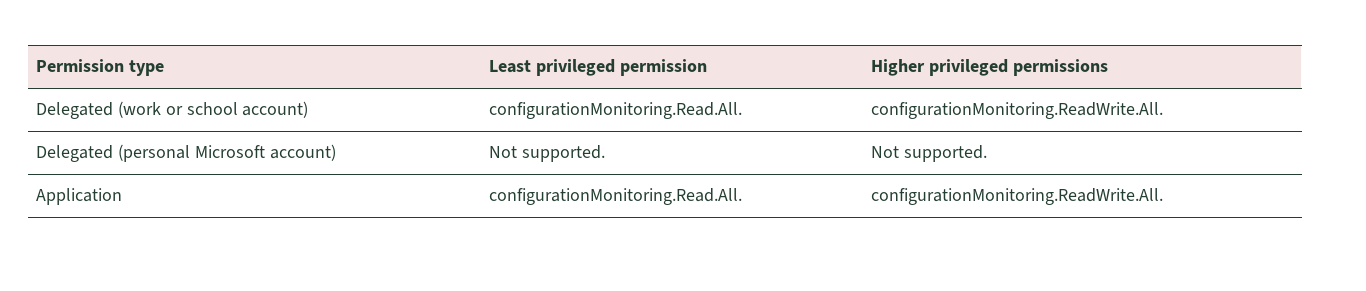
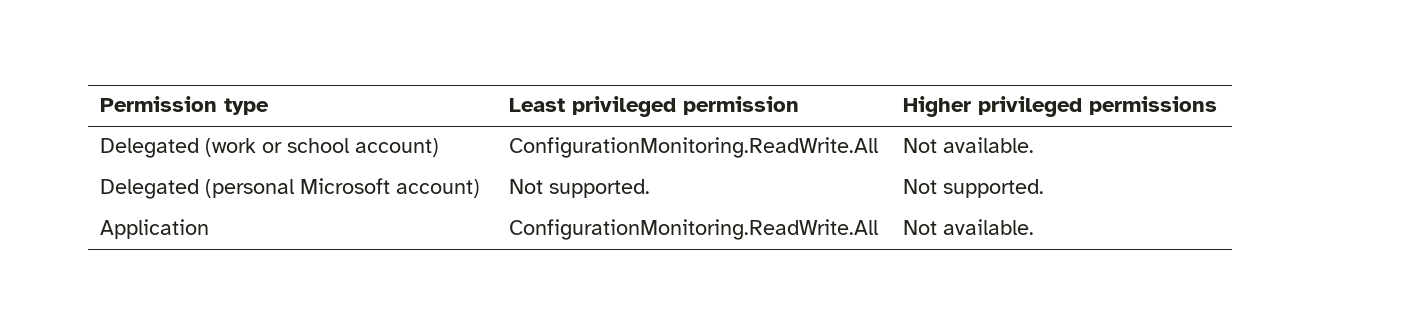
- Delegated (work or school account) | configurationMonitoring.Read.All. | configurationMonitoring.ReadWrite.All.
+ Delegated (work or school account) | ConfigurationMonitoring.ReadWrite.All | Not available.
- Application | configurationMonitoring.Read.All. | configurationMonitoring.ReadWrite.All.
+ Application | ConfigurationMonitoring.ReadWrite.All | Not available.

